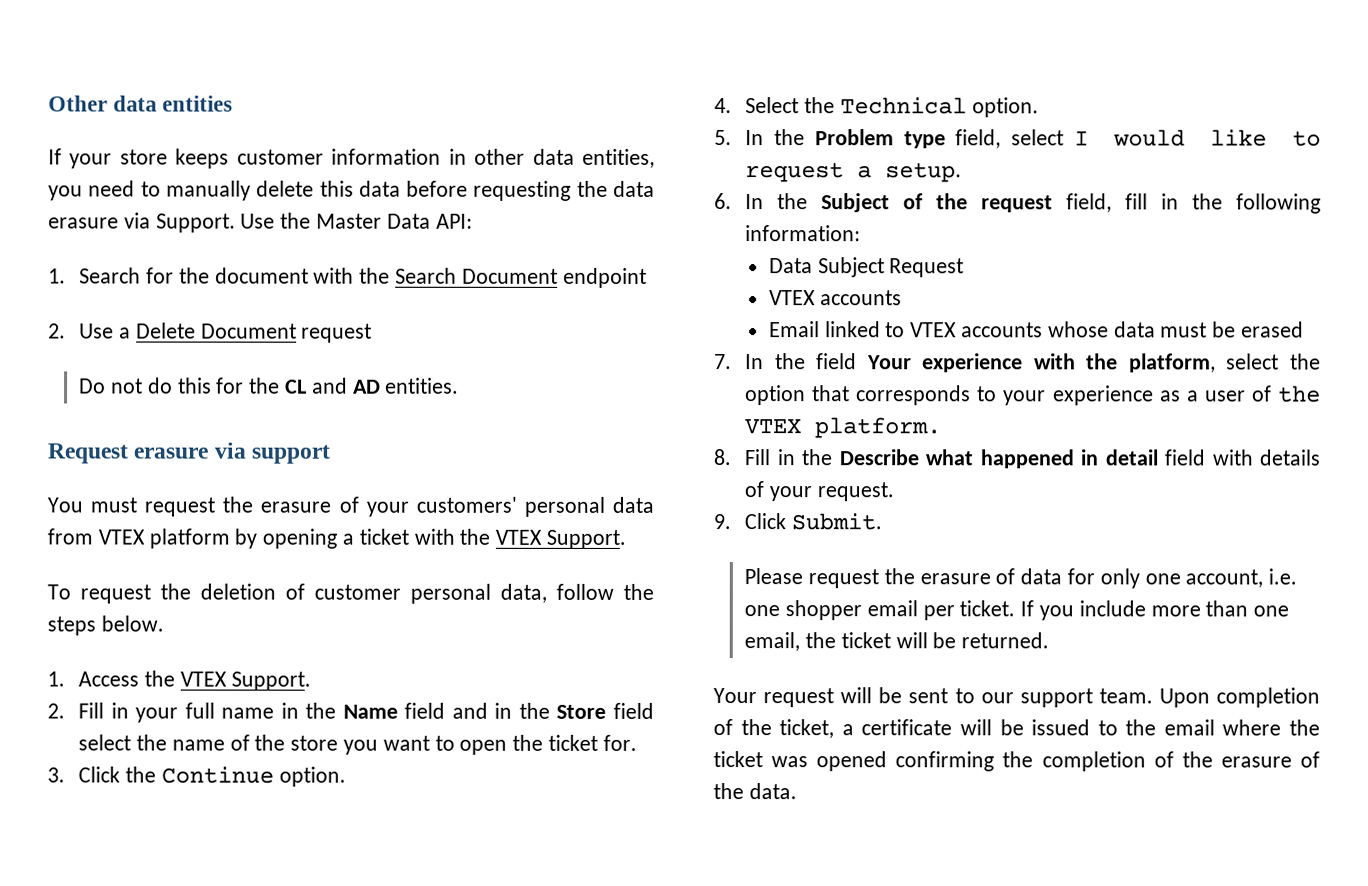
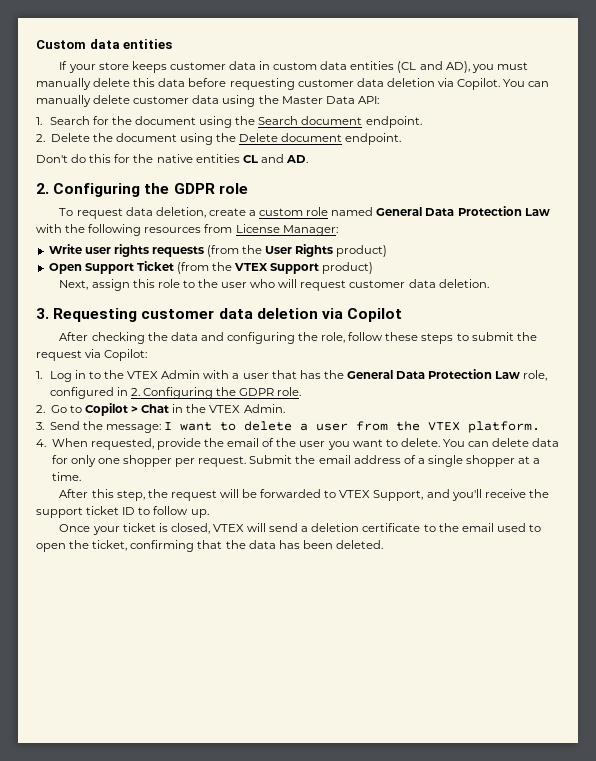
- Other data entities
+ Custom data entities
- If your store keeps customer information in other data entities, you need to manually delete this data before requesting the data erasure via Support. Use the Master Data API:
+ If your store keeps customer data in custom data entities (CL and AD), you must manually delete this data before requesting customer data deletion via Copilot. You can manually delete customer data using the Master Data API:
- 1. Search for the document with the Search Document endpoint
- 2. Use a Delete Document request
- Do not do this for the CL and AD entities.
- Request erasure via support
- You must request the erasure of your customers' personal data from VTEX platform by opening a ticket with the VTEX Support.
- To request the deletion of customer personal data, follow the steps below.
- 1. Access the VTEX Support.
- 2. Fill in your full name in the Name field and in the Store field select the name of the store you want to open the ticket for.
- 3. Click the Continue option.
- 4. Select the Technical option.
- 5. In the Problem type field, select I would like to request a setup.
- 6. In the Subject of the request field, fill in the following information:
- Data Subject Request
- VTEX accounts
- Email linked to VTEX accounts whose data must be erased
- 7. In the field Your experience with the platform, select the option that corresponds to your experience as a user of the VTEX platform.
+ 1. Search for the document using the Search document endpoint.
+ 2. Delete the document using the Delete document endpoint.
+ Don't do this for the native entities CL and AD.
+ 2. Configuring the GDPR role
+ To request data deletion, create a custom role named General Data Protection Law with the following resources from License Manager:
+ Write user rights requests (from the User Rights product)
+ Open Support Ticket (from the VTEX Support product)
+ Next, assign this role to the user who will request customer data deletion.
+ 3. Requesting customer data deletion via Copilot
+ After checking the data and configuring the role, follow these steps to submit the request via Copilot:
+ 1. Log in to the VTEX Admin with a user that has the General Data Protection Law role, configured in 2. Configuring the GDPR role.
+ 2. Go to Copilot > Chat in the VTEX Admin.
+ 3. Send the message: I want to delete a user from the VTEX platform.
- 8. Fill in the Describe what happened in detail field with details of your request.
- 9. Click Submit.
- Please request the erasure of data for only one account, i.e. one shopper email per ticket. If you include more than one email, the ticket will be returned.
- Your request will be sent to our support team. Upon completion of the ticket, a certificate will be issued to the email where the ticket was opened confirming the completion of the erasure of the data.
+ 4. When requested, provide the email of the user you want to delete. You can delete data for only one shopper per request. Submit the email address of a single shopper at a time.
+ After this step, the request will be forwarded to VTEX Support, and you'll receive the support ticket ID to follow up.
+ Once your ticket is closed, VTEX will send a deletion certificate to the email used to open the ticket, confirming that the data has been deleted.

